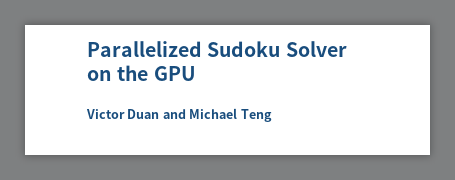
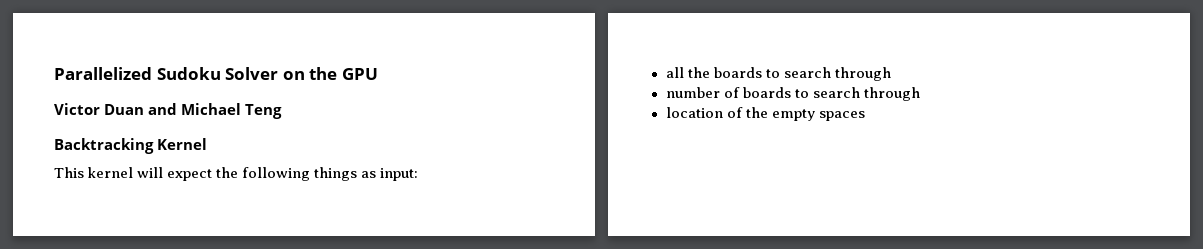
+ Backtracking Kernel
+ This kernel will expect the following things as input:
+ all the boards to search through
+ number of boards to search through
+ location of the empty spaces

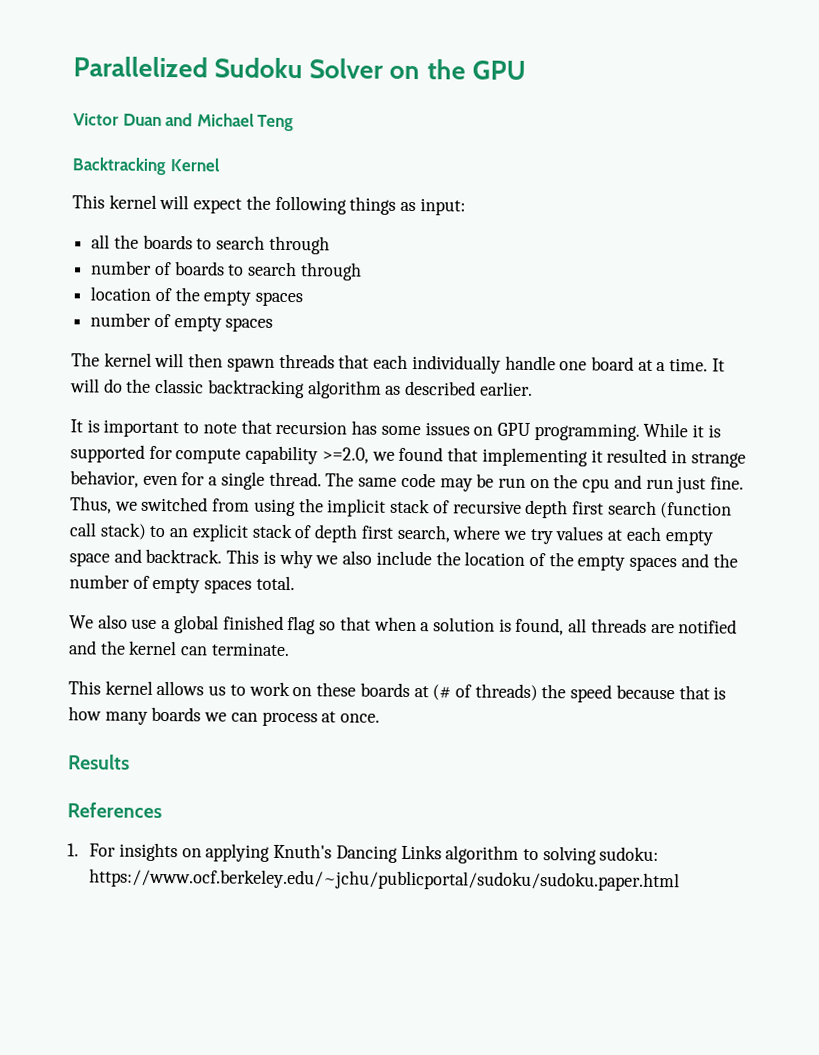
  number of boards to search through
  location of the empty spaces
+ number of empty spaces
+ The kernel will then spawn threads that each individually handle one board at a time. It will do the classic backtracking algorithm as described earlier.
+ It is important to note that recursion has some issues on GPU programming. While it is supported for compute capability >=2.0, we found that implementing it resulted in strange behavior, even for a single thread. The same code may be run on the cpu and run just fine. Thus, we switched from using the implicit stack of recursive depth first search (function call stack) to an explicit stack of depth first search, where we try values at each empty space and backtrack. This is why we also include the location of the empty spaces and the number of empty spaces total.
+ We also use a global finished flag so that when a solution is found, all threads are notified and the kernel can terminate.
+ This kernel allows us to work on these boards at (# of threads) the speed because that is how many boards we can process at once.
+ Results
+ References
+ 1. For insights on applying Knuth's Dancing Links algorithm to solving sudoku: https://www.ocf.berkeley.edu/~jchu/publicportal/sudoku/sudoku.paper.html

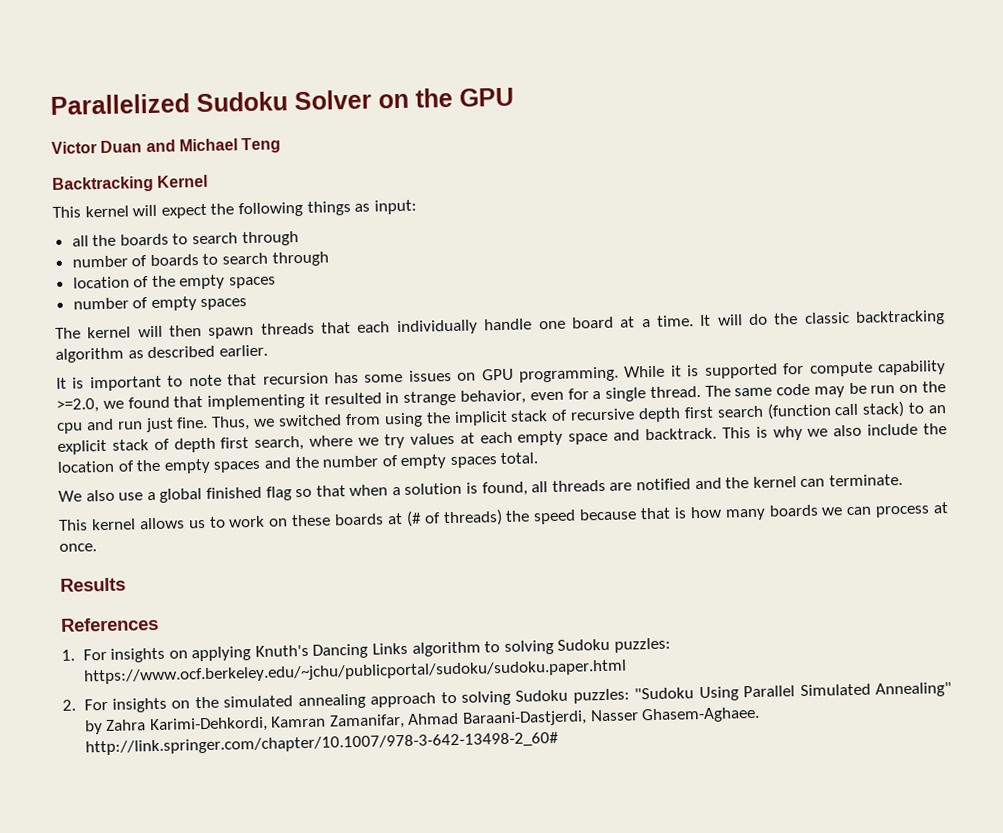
- 1. For insights on applying Knuth's Dancing Links algorithm to solving sudoku: https://www.ocf.berkeley.edu/~jchu/publicportal/sudoku/sudoku.paper.html
+ 1. For insights on applying Knuth's Dancing Links algorithm to solving Sudoku puzzles: https://www.ocf.berkeley.edu/~jchu/publicportal/sudoku/sudoku.paper.html
+ 2. For insights on the simulated annealing approach to solving Sudoku puzzles: "Sudoku Using Parallel Simulated Annealing" by Zahra Karimi-Dehkordi, Kamran Zamanifar, Ahmad Baraani-Dastjerdi, Nasser Ghasem-Aghaee. http://link.springer.com/chapter/10.1007/978-3-642-13498-2_60#

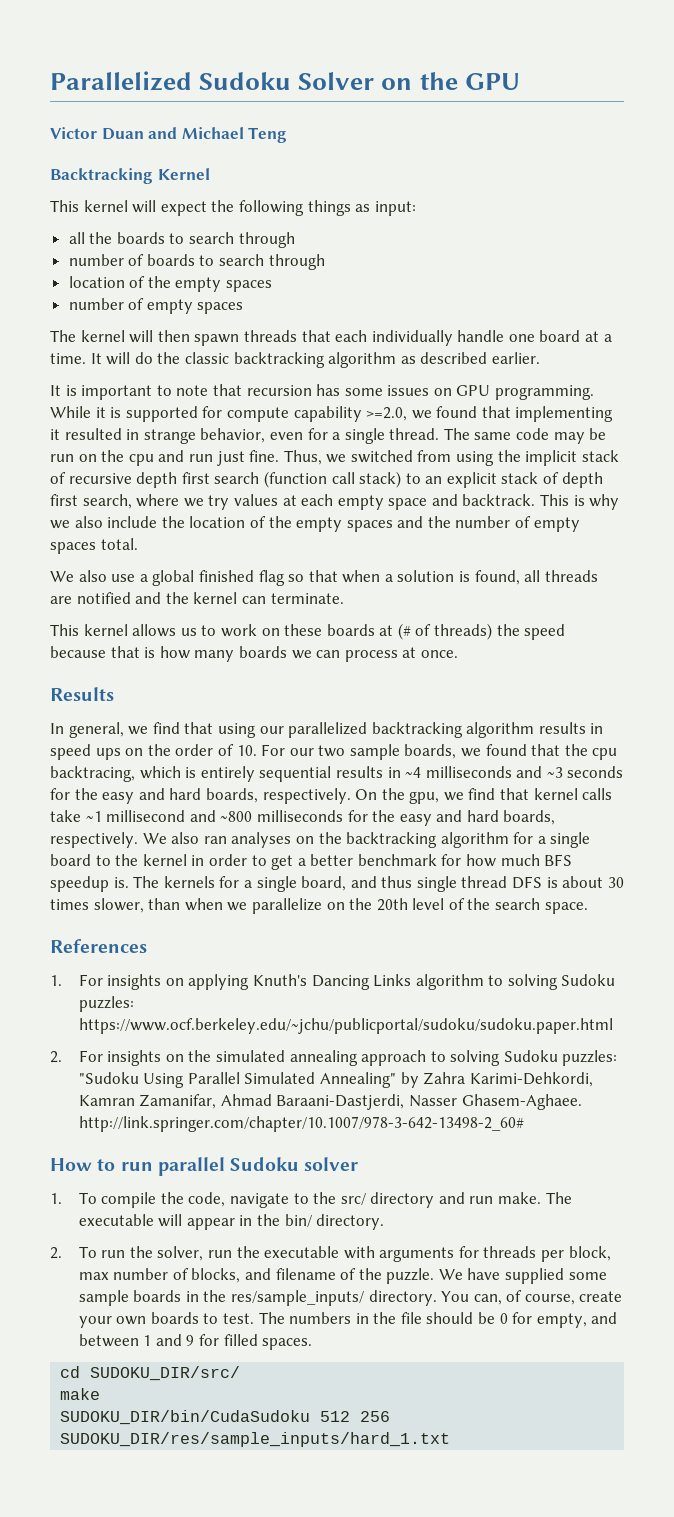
+ In general, we find that using our parallelized backtracking algorithm results in speed ups on the order of 10. For our two sample boards, we found that the cpu backtracing, which is entirely sequential results in ~4 milliseconds and ~3 seconds for the easy and hard boards, respectively. On the gpu, we find that kernel calls take ~1 millisecond and ~800 milliseconds for the easy and hard boards, respectively. We also ran analyses on the backtracking algorithm for a single board to the kernel in order to get a better benchmark for how much BFS speedup is. The kernels for a single board, and thus single thread DFS is about 30 times slower, than when we parallelize on the 20th level of the search space.
+ How to run parallel Sudoku solver
+ 1. To compile the code, navigate to the src/ directory and run make. The executable will appear in the bin/ directory.
+ 2. To run the solver, run the executable with arguments for threads per block, max number of blocks, and filename of the puzzle. We have supplied some sample boards in the res/sample_inputs/ directory. You can, of course, create your own boards to test. The numbers in the file should be 0 for empty, and between 1 and 9 for filled spaces.
+ cd SUDOKU_DIR/src/
+ make
+ SUDOKU_DIR/bin/CudaSudoku 512 256 SUDOKU_DIR/res/sample_inputs/hard_1.txt

